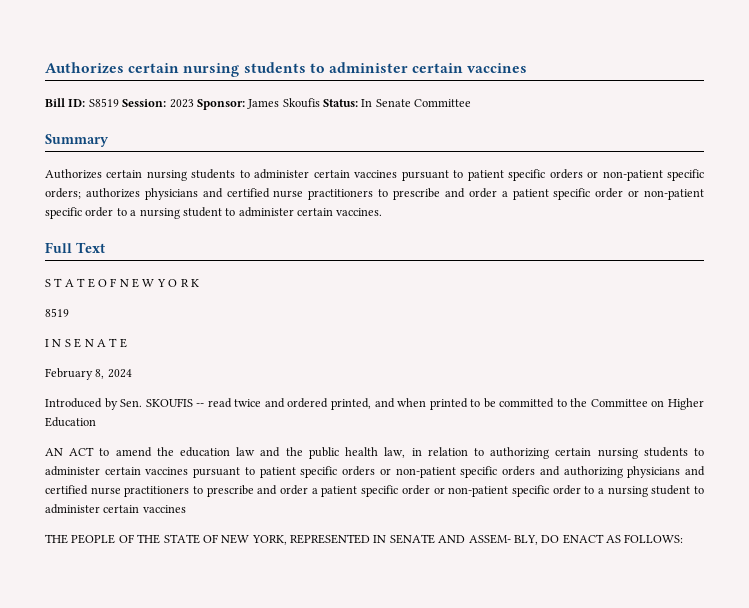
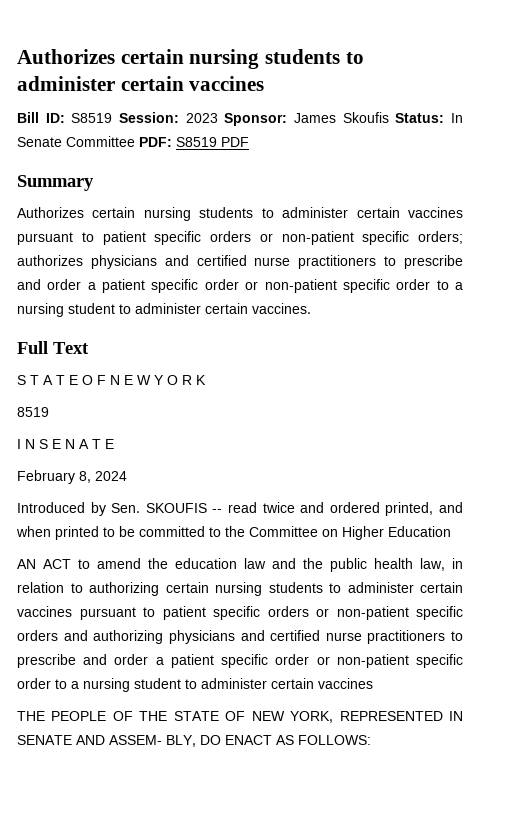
- Bill ID: S8519 Session: 2023 Sponsor: James Skoufis Status: In Senate Committee
+ Bill ID: S8519 Session: 2023 Sponsor: James Skoufis Status: In Senate Committee PDF: S8519 PDF

